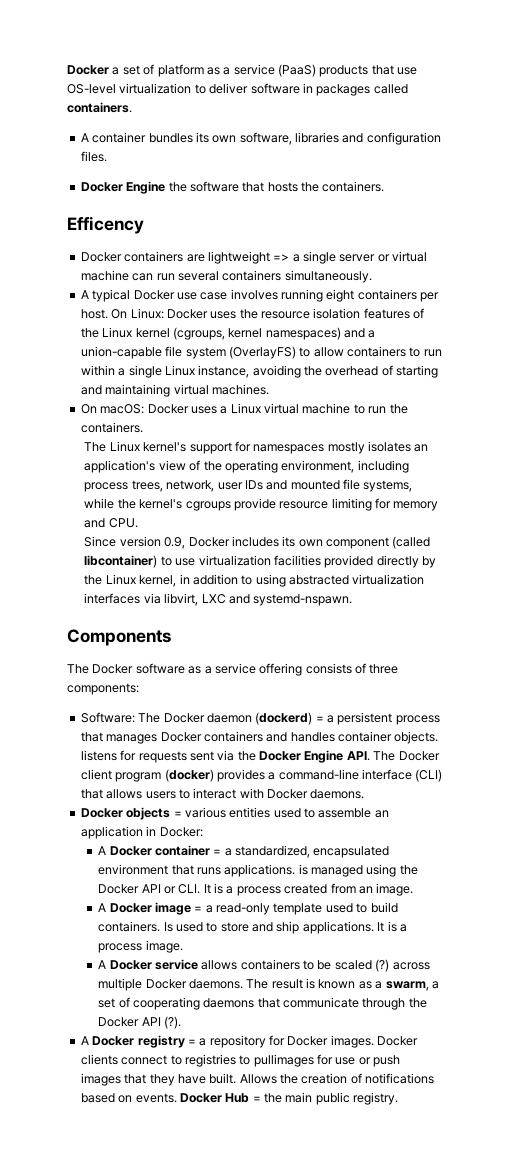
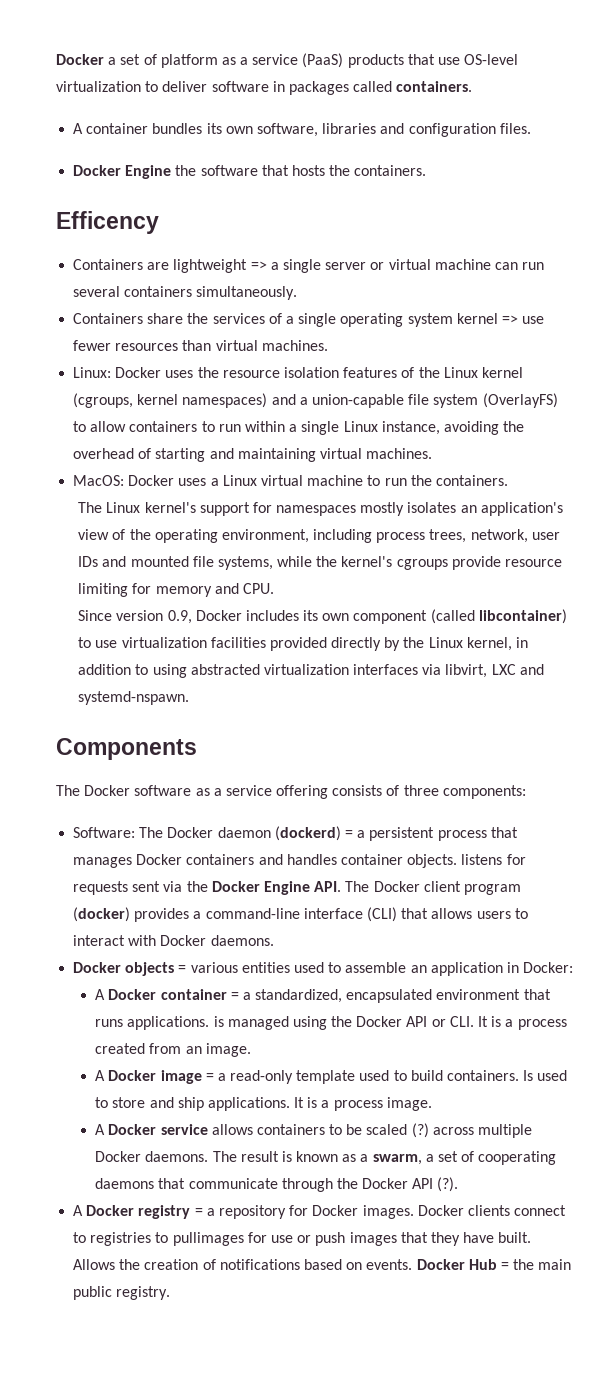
- Docker containers are lightweight => a single server or virtual machine can run several containers simultaneously.
+ Containers are lightweight => a single server or virtual machine can run several containers simultaneously.
- A typical Docker use case involves running eight containers per host. On Linux: Docker uses the resource isolation features of the Linux kernel (cgroups, kernel namespaces) and a union-capable file system (OverlayFS) to allow containers to run within a single Linux instance, avoiding the overhead of starting and maintaining virtual machines.
+ Containers share the services of a single operating system kernel => use fewer resources than virtual machines.
+ Linux: Docker uses the resource isolation features of the Linux kernel (cgroups, kernel namespaces) and a union-capable file system (OverlayFS) to allow containers to run within a single Linux instance, avoiding the overhead of starting and maintaining virtual machines.
- On macOS: Docker uses a Linux virtual machine to run the containers.
+ MacOS: Docker uses a Linux virtual machine to run the containers.

